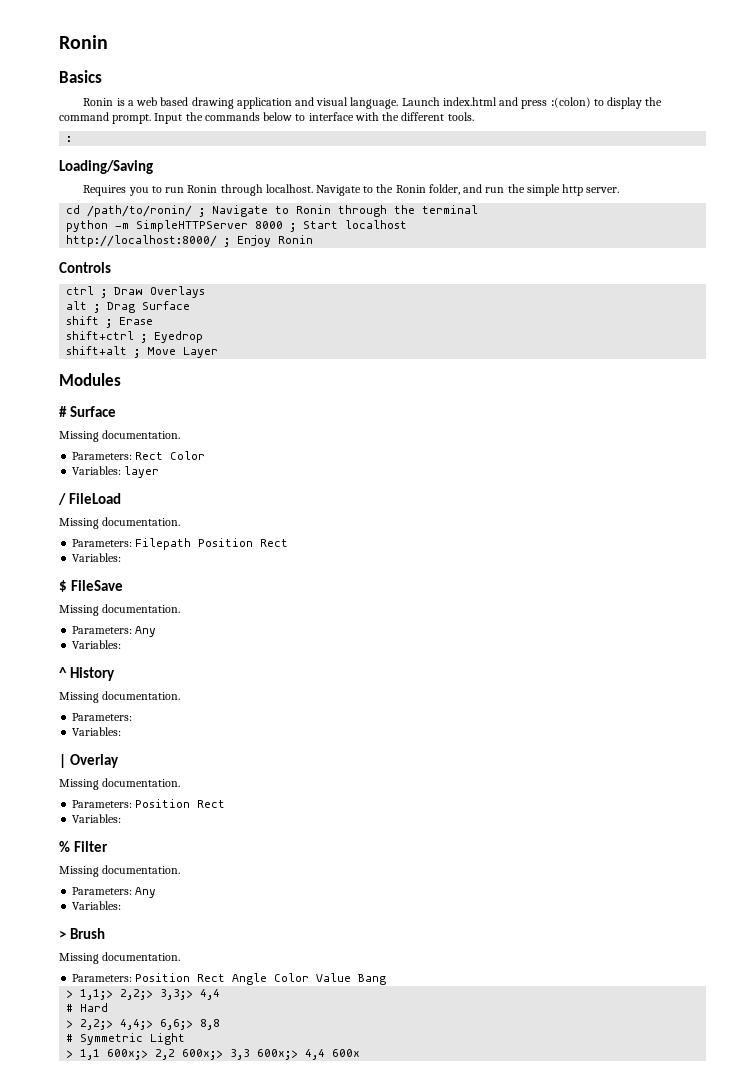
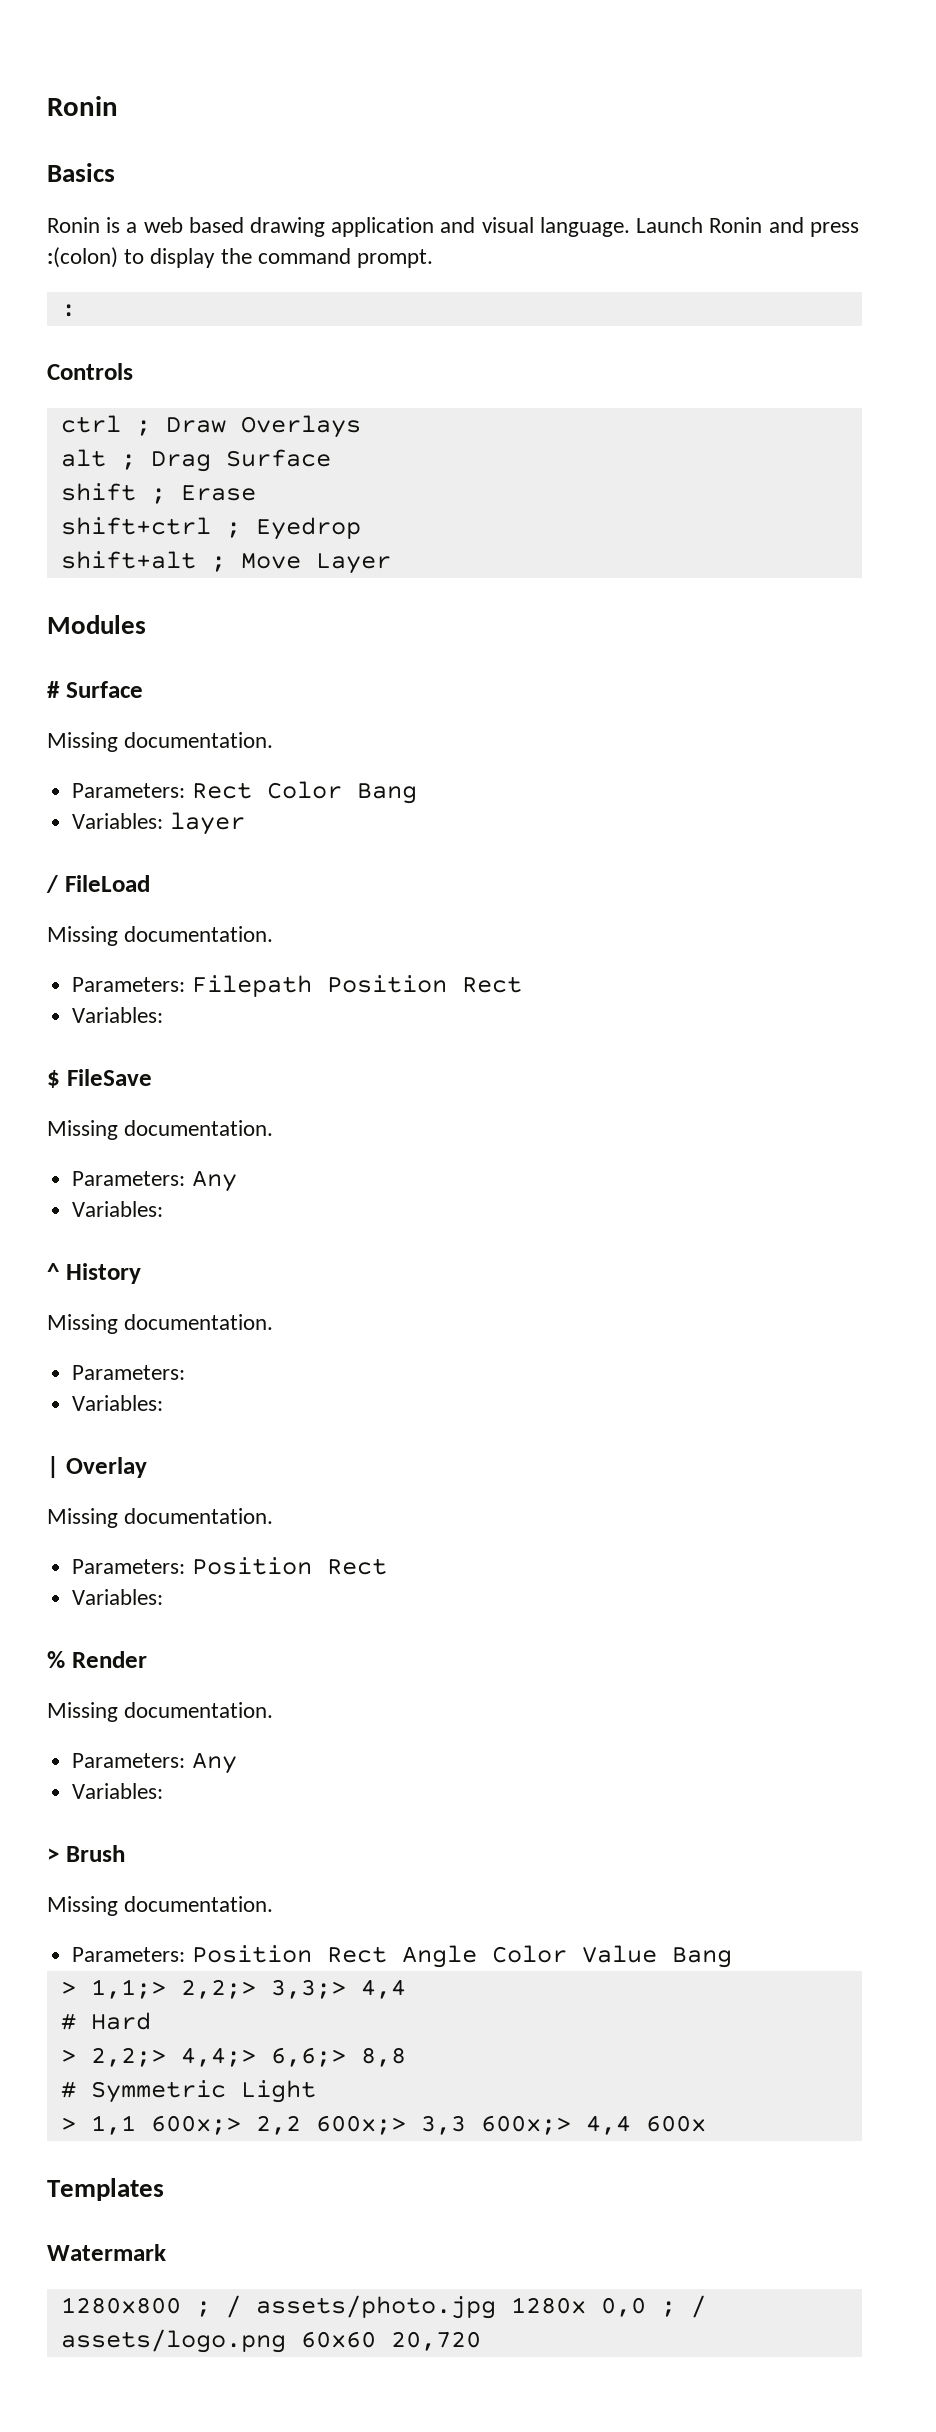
- Launch index.html and press :(colon) to display the command prompt. Input the commands below to interface with the different tools.
+ Launch Ronin and press :(colon) to display the command prompt.
  :
- Loading/Saving
- Requires you to run Ronin through localhost. Navigate to the Ronin folder, and run the simple http server.
- cd /path/to/ronin/ ; Navigate to Ronin through the terminal
- python -m SimpleHTTPServer 8000 ; Start localhost
- http://localhost:8000/ ; Enjoy Ronin
- Parameters: Rect Color
+ Parameters: Rect Color Bang
- % Filter
+ % Render
+ Templates
+ Watermark
+ 1280x800 ; / assets/photo.jpg 1280x 0,0 ; / assets/logo.png 60x60 20,720

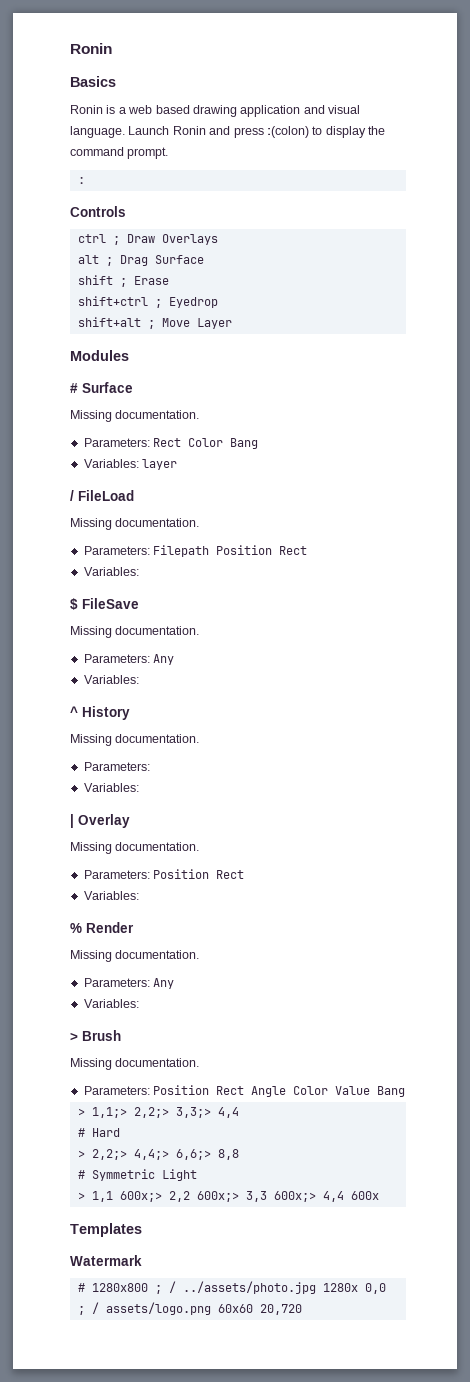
- 1280x800 ; / assets/photo.jpg 1280x 0,0 ; / assets/logo.png 60x60 20,720
+ # 1280x800 ; / ../assets/photo.jpg 1280x 0,0 ; / assets/logo.png 60x60 20,720

